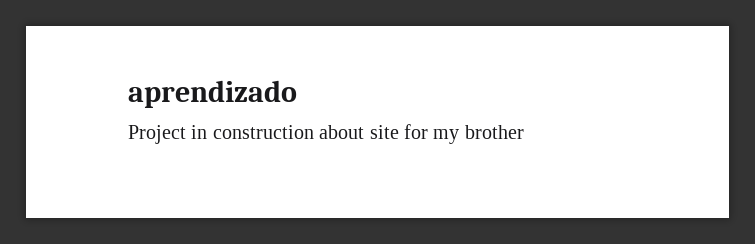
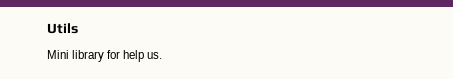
- aprendizado
- Project in construction about site for my brother
+ Utils
+ Mini library for help us.

